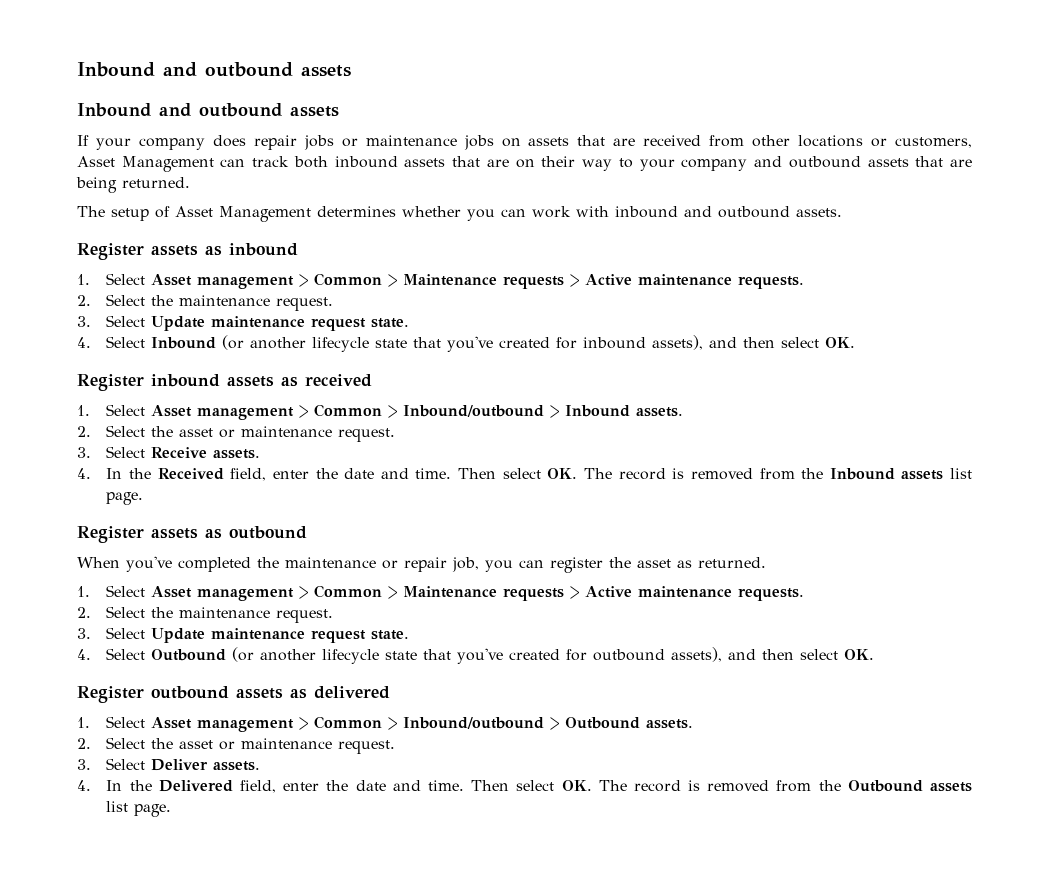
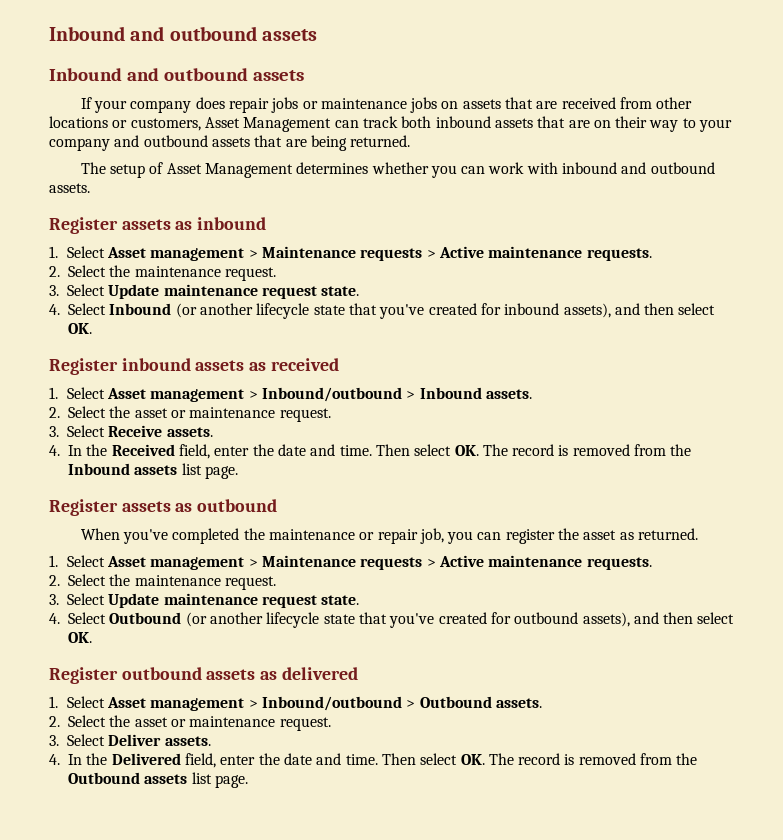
  Register assets as inbound
- 1. Select Asset management > Common > Maintenance requests > Active maintenance requests.
+ 1. Select Asset management > Maintenance requests > Active maintenance requests.
- 1. Select Asset management > Common > Inbound/outbound > Inbound assets.
+ 1. Select Asset management > Inbound/outbound > Inbound assets.
  When you've completed the maintenance or repair job, you can register the asset as returned.
- 1. Select Asset management > Common > Maintenance requests > Active maintenance requests.
+ 1. Select Asset management > Maintenance requests > Active maintenance requests.
- 1. Select Asset management > Common > Inbound/outbound > Outbound assets.
+ 1. Select Asset management > Inbound/outbound > Outbound assets.

